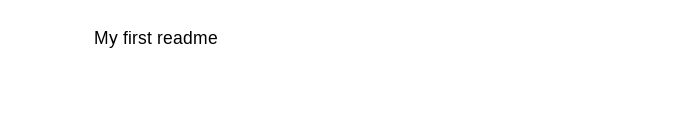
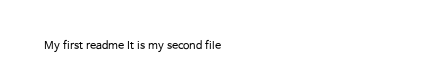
- My first readme
+ My first readme It is my second file

